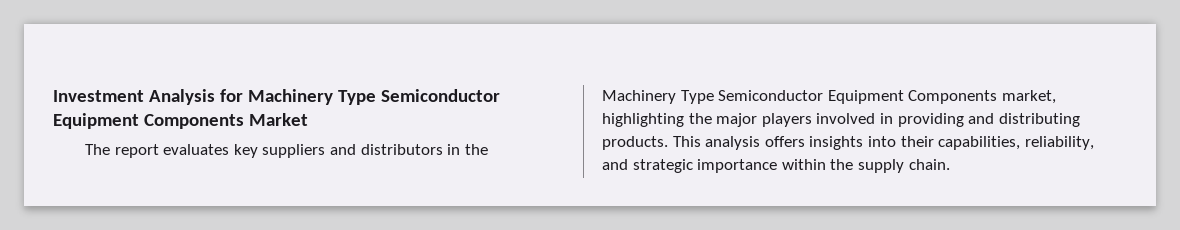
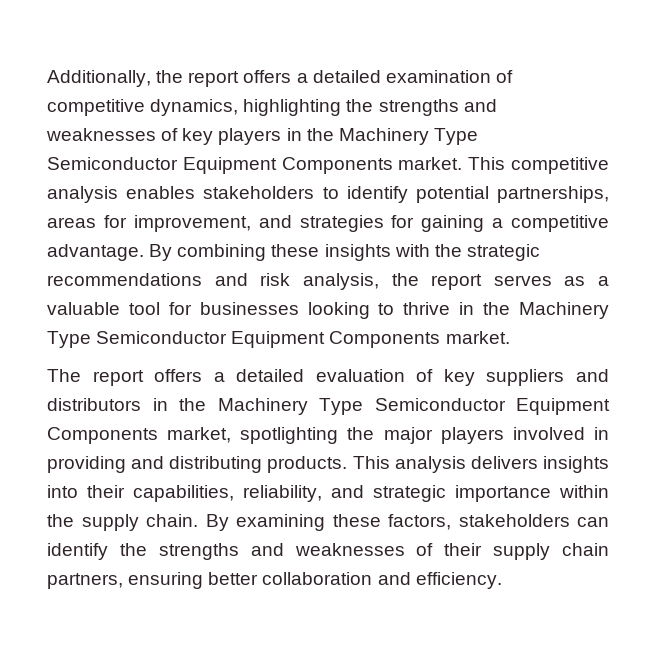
- Investment Analysis for Machinery Type Semiconductor Equipment Components Market
- The report evaluates key suppliers and distributors in the Machinery Type Semiconductor Equipment Components market, highlighting the major players involved in providing and distributing products.
+ Additionally, the report offers a detailed examination of competitive dynamics, highlighting the strengths and weaknesses of key players in the Machinery Type Semiconductor Equipment Components market. This competitive analysis enables stakeholders to identify potential partnerships, areas for improvement, and strategies for gaining a competitive advantage. By combining these insights with the strategic recommendations and risk analysis, the report serves as a valuable tool for businesses looking to thrive in the Machinery Type Semiconductor Equipment Components market.
+ The report offers a detailed evaluation of key suppliers and distributors in the Machinery Type Semiconductor Equipment Components market, spotlighting the major players involved in providing and distributing products.
- This analysis offers insights into their capabilities, reliability, and strategic importance within the supply chain.
+ This analysis delivers insights into their capabilities, reliability, and strategic importance within the supply chain.
+ By examining these factors, stakeholders can identify the strengths and weaknesses of their supply chain partners, ensuring better collaboration and efficiency.

